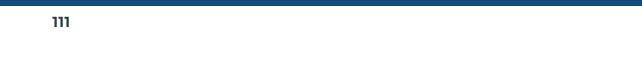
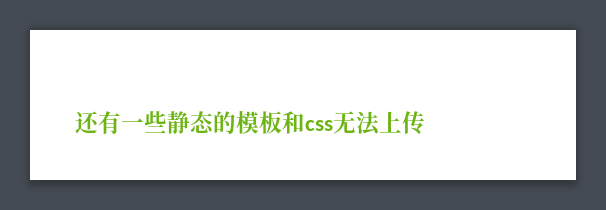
- 111
+ 还有一些静态的模板和css无法上传

